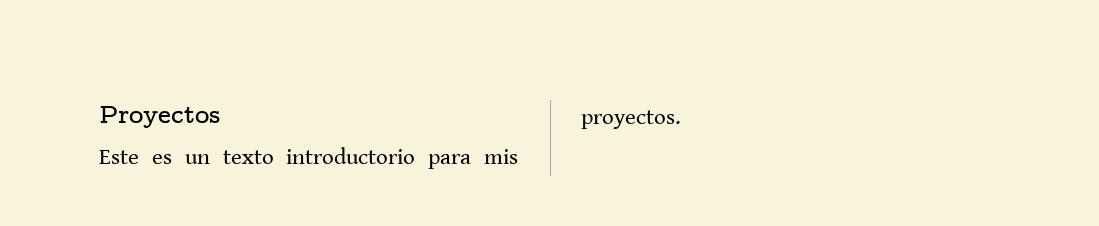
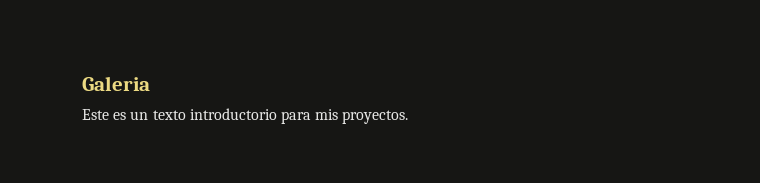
- Proyectos
+ Galeria

